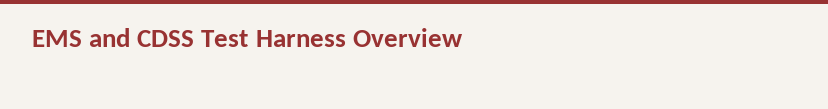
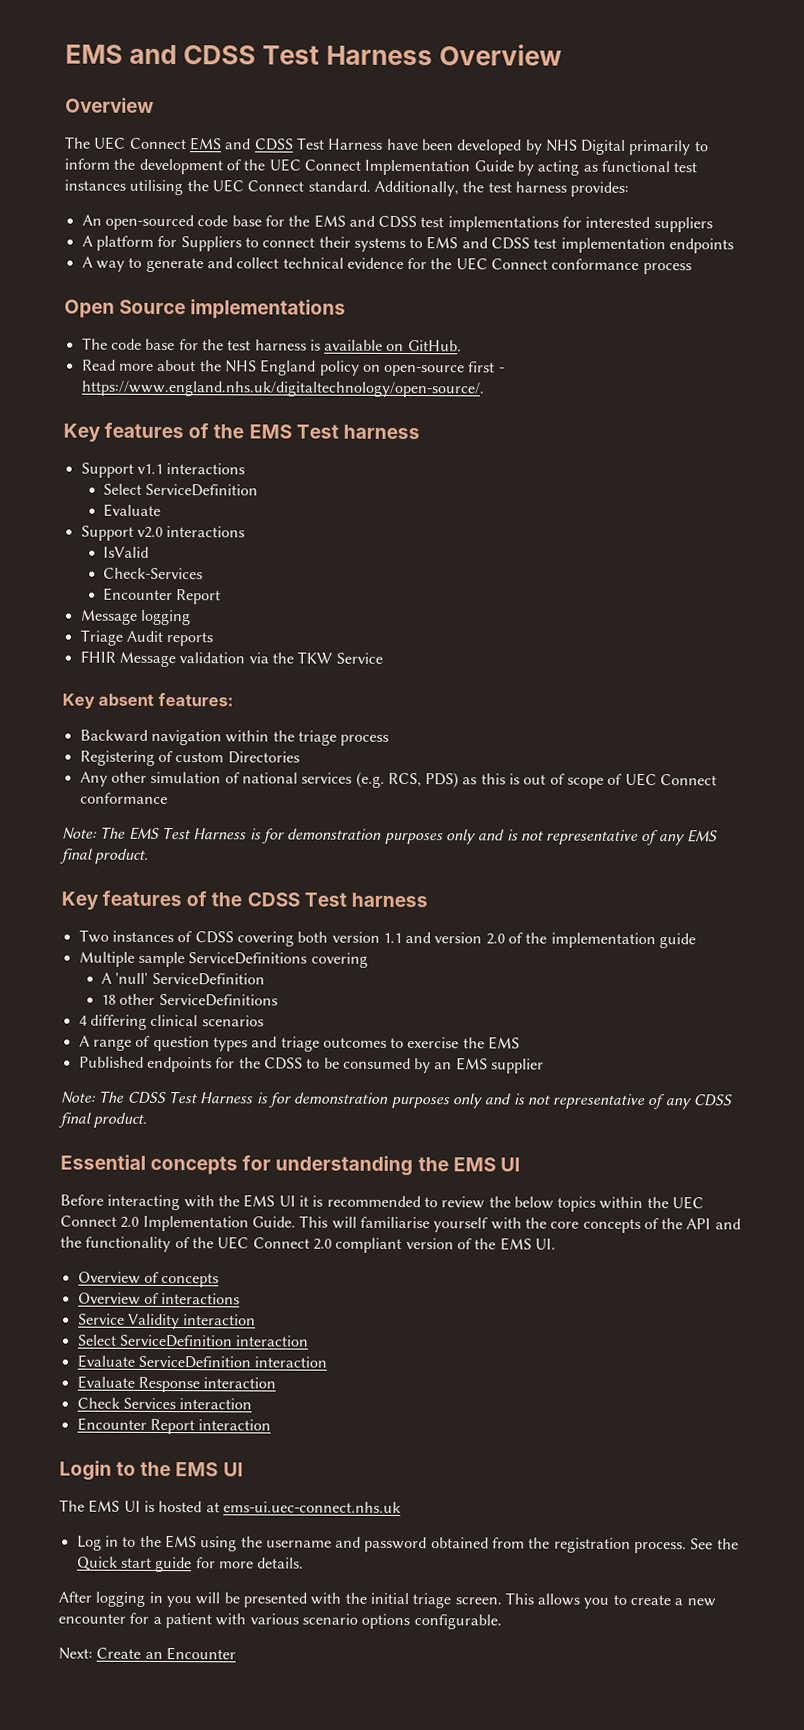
  EMS and CDSS Test Harness Overview
+ Overview
+ The UEC Connect EMS and CDSS Test Harness have been developed by NHS Digital primarily to inform the development of the UEC Connect Implementation Guide by acting as functional test instances utilising the UEC Connect standard. Additionally, the test harness provides:
+ An open-sourced code base for the EMS and CDSS test implementations for interested suppliers
+ A platform for Suppliers to connect their systems to EMS and CDSS test implementation endpoints
+ A way to generate and collect technical evidence for the UEC Connect conformance process
+ Open Source implementations
+ The code base for the test harness is available on GitHub.
+ Read more about the NHS England policy on open-source first - https://www.england.nhs.uk/digitaltechnology/open-source/.
+ Key features of the EMS Test harness
+ Support v1.1 interactions
+ Select ServiceDefinition
+ Evaluate
+ Support v2.0 interactions
+ IsValid
+ Check-Services
+ Encounter Report
+ Message logging
+ Triage Audit reports
+ FHIR Message validation via the TKW Service
+ Key absent features:
+ Backward navigation within the triage process
+ Registering of custom Directories
+ Any other simulation of national services (e.g. RCS, PDS) as this is out of scope of UEC Connect conformance
+ Note: The EMS Test Harness is for demonstration purposes only and is not representative of any EMS final product.
+ Key features of the CDSS Test harness
+ Two instances of CDSS covering both version 1.1 and version 2.0 of the implementation guide
+ Multiple sample ServiceDefinitions covering
+ A 'null' ServiceDefinition
+ 18 other ServiceDefinitions
+ 4 differing clinical scenarios
+ A range of question types and triage outcomes to exercise the EMS
+ Published endpoints for the CDSS to be consumed by an EMS supplier
+ Note: The CDSS Test Harness is for demonstration purposes only and is not representative of any CDSS final product.
+ Essential concepts for understanding the EMS UI
+ Before interacting with the EMS UI it is recommended to review the below topics within the UEC Connect 2.0 Implementation Guide. This will familiarise yourself with the core concepts of the API and the functionality of the UEC Connect 2.0 compliant version of the EMS UI.
+ Overview of concepts
+ Overview of interactions
+ Service Validity interaction
+ Select ServiceDefinition interaction
+ Evaluate ServiceDefinition interaction
+ Evaluate Response interaction
+ Check Services interaction
+ Encounter Report interaction
+ Login to the EMS UI
+ The EMS UI is hosted at ems-ui.uec-connect.nhs.uk
+ Log in to the EMS using the username and password obtained from the registration process. See the Quick start guide for more details.
+ After logging in you will be presented with the initial triage screen. This allows you to create a new encounter for a patient with various scenario options configurable.
+ Next: Create an Encounter

